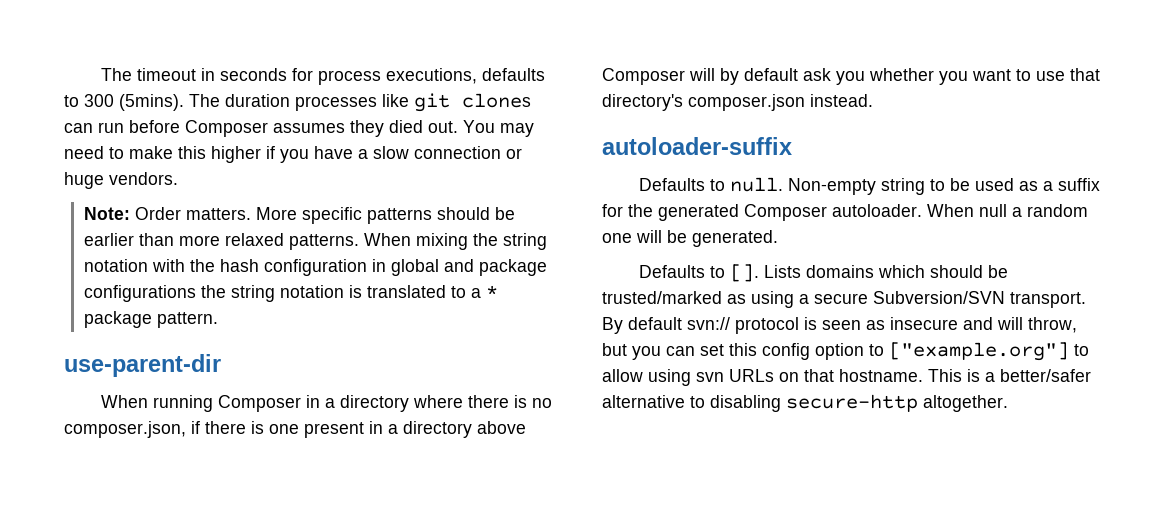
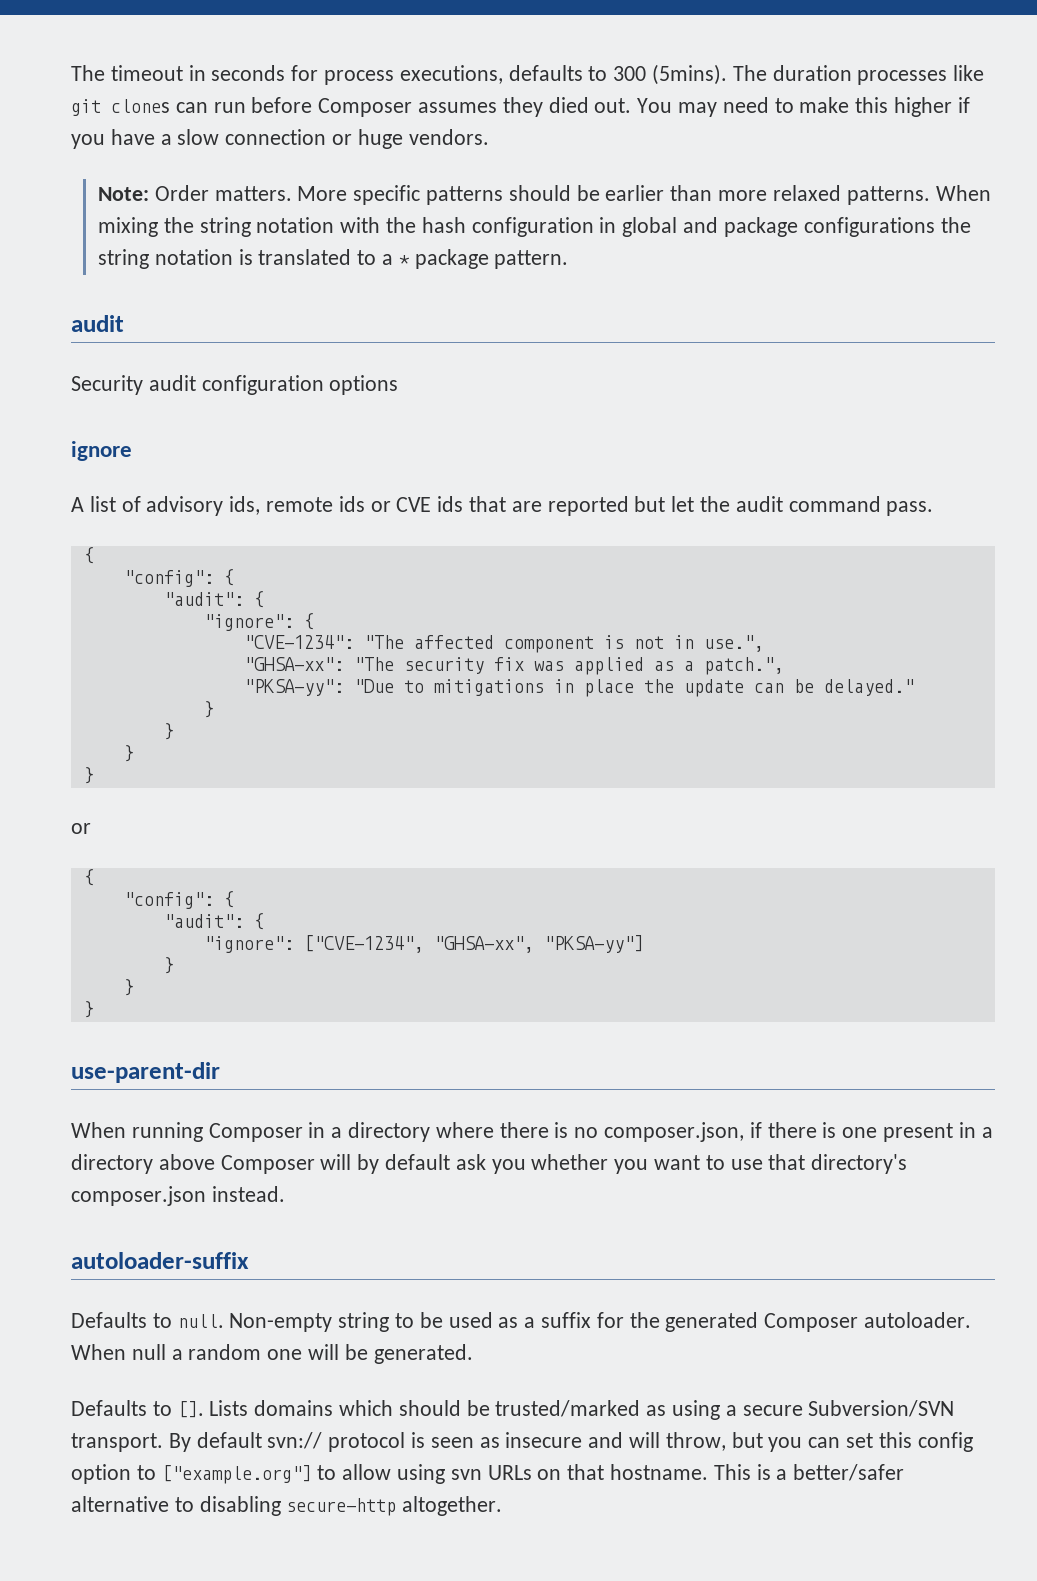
  When mixing the string notation with the hash configuration in global and package configurations the string notation is translated to a * package pattern.
+ audit
+ Security audit configuration options
+ ignore
+ A list of advisory ids, remote ids or CVE ids that are reported but let the audit command pass.
+ {
+ "config": {
+ "audit": {
+ "ignore": {
+ "CVE-1234": "The affected component is not in use.",
+ "GHSA-xx": "The security fix was applied as a patch.",
+ "PKSA-yy": "Due to mitigations in place the update can be delayed."
+ }
+ }
+ }
+ }
+ or
+ {
+ "config": {
+ "audit": {
+ "ignore": ["CVE-1234", "GHSA-xx", "PKSA-yy"]
+ }
+ }
+ }

